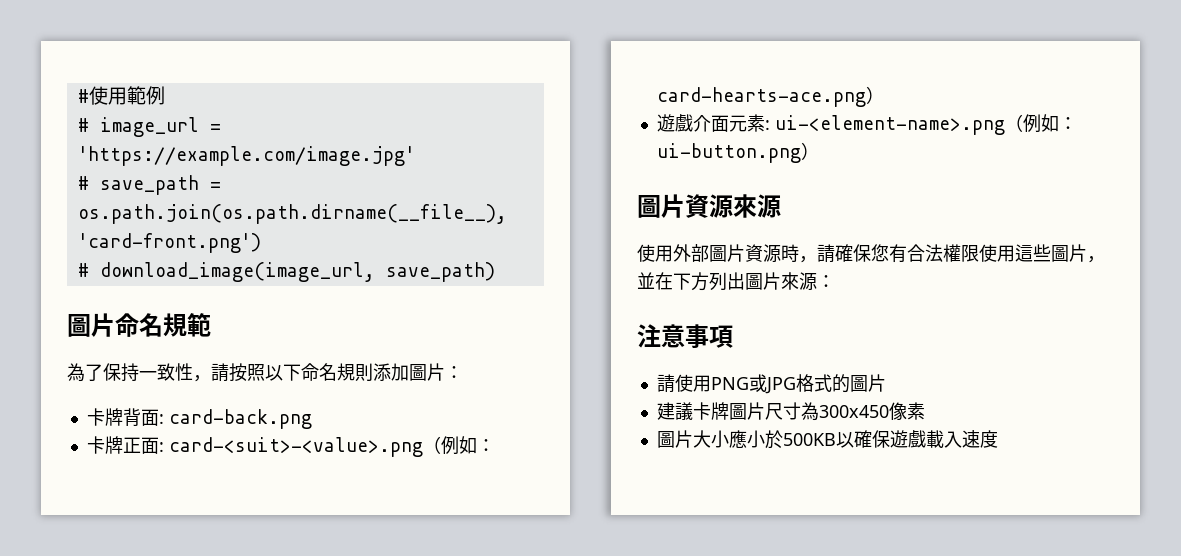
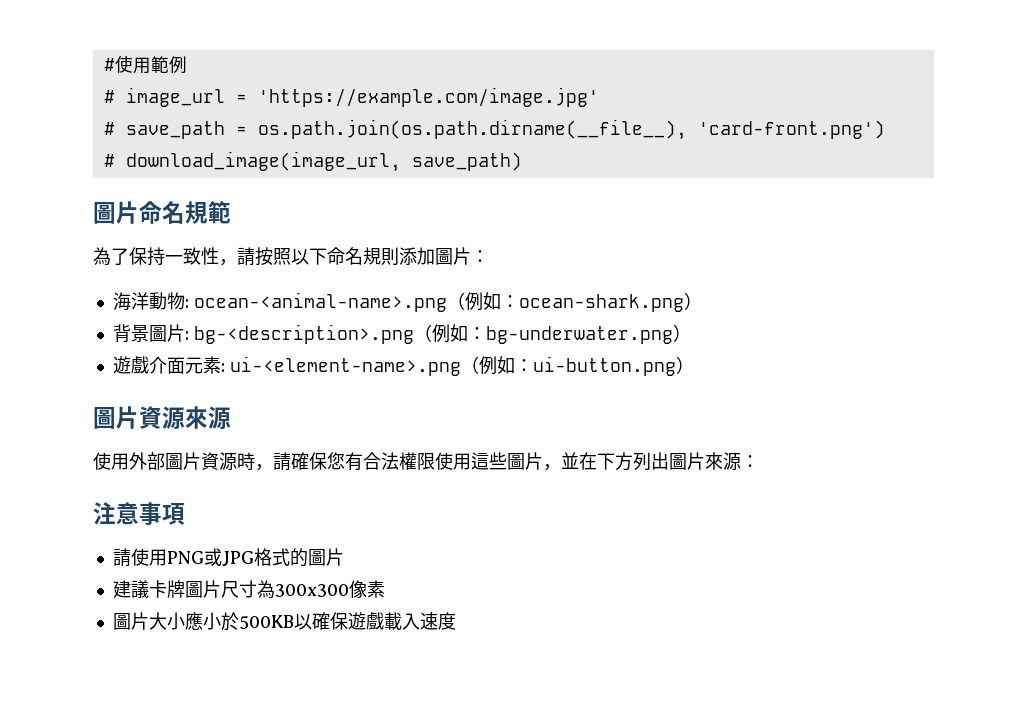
- 卡牌背面: card-back.png
- 卡牌正面: card-<suit>-<value>.png（例如：card-hearts-ace.png）
+ 海洋動物: ocean-<animal-name>.png（例如：ocean-shark.png）
+ 背景圖片: bg-<description>.png（例如：bg-underwater.png）
- 建議卡牌圖片尺寸為300x450像素
+ 建議卡牌圖片尺寸為300x300像素

